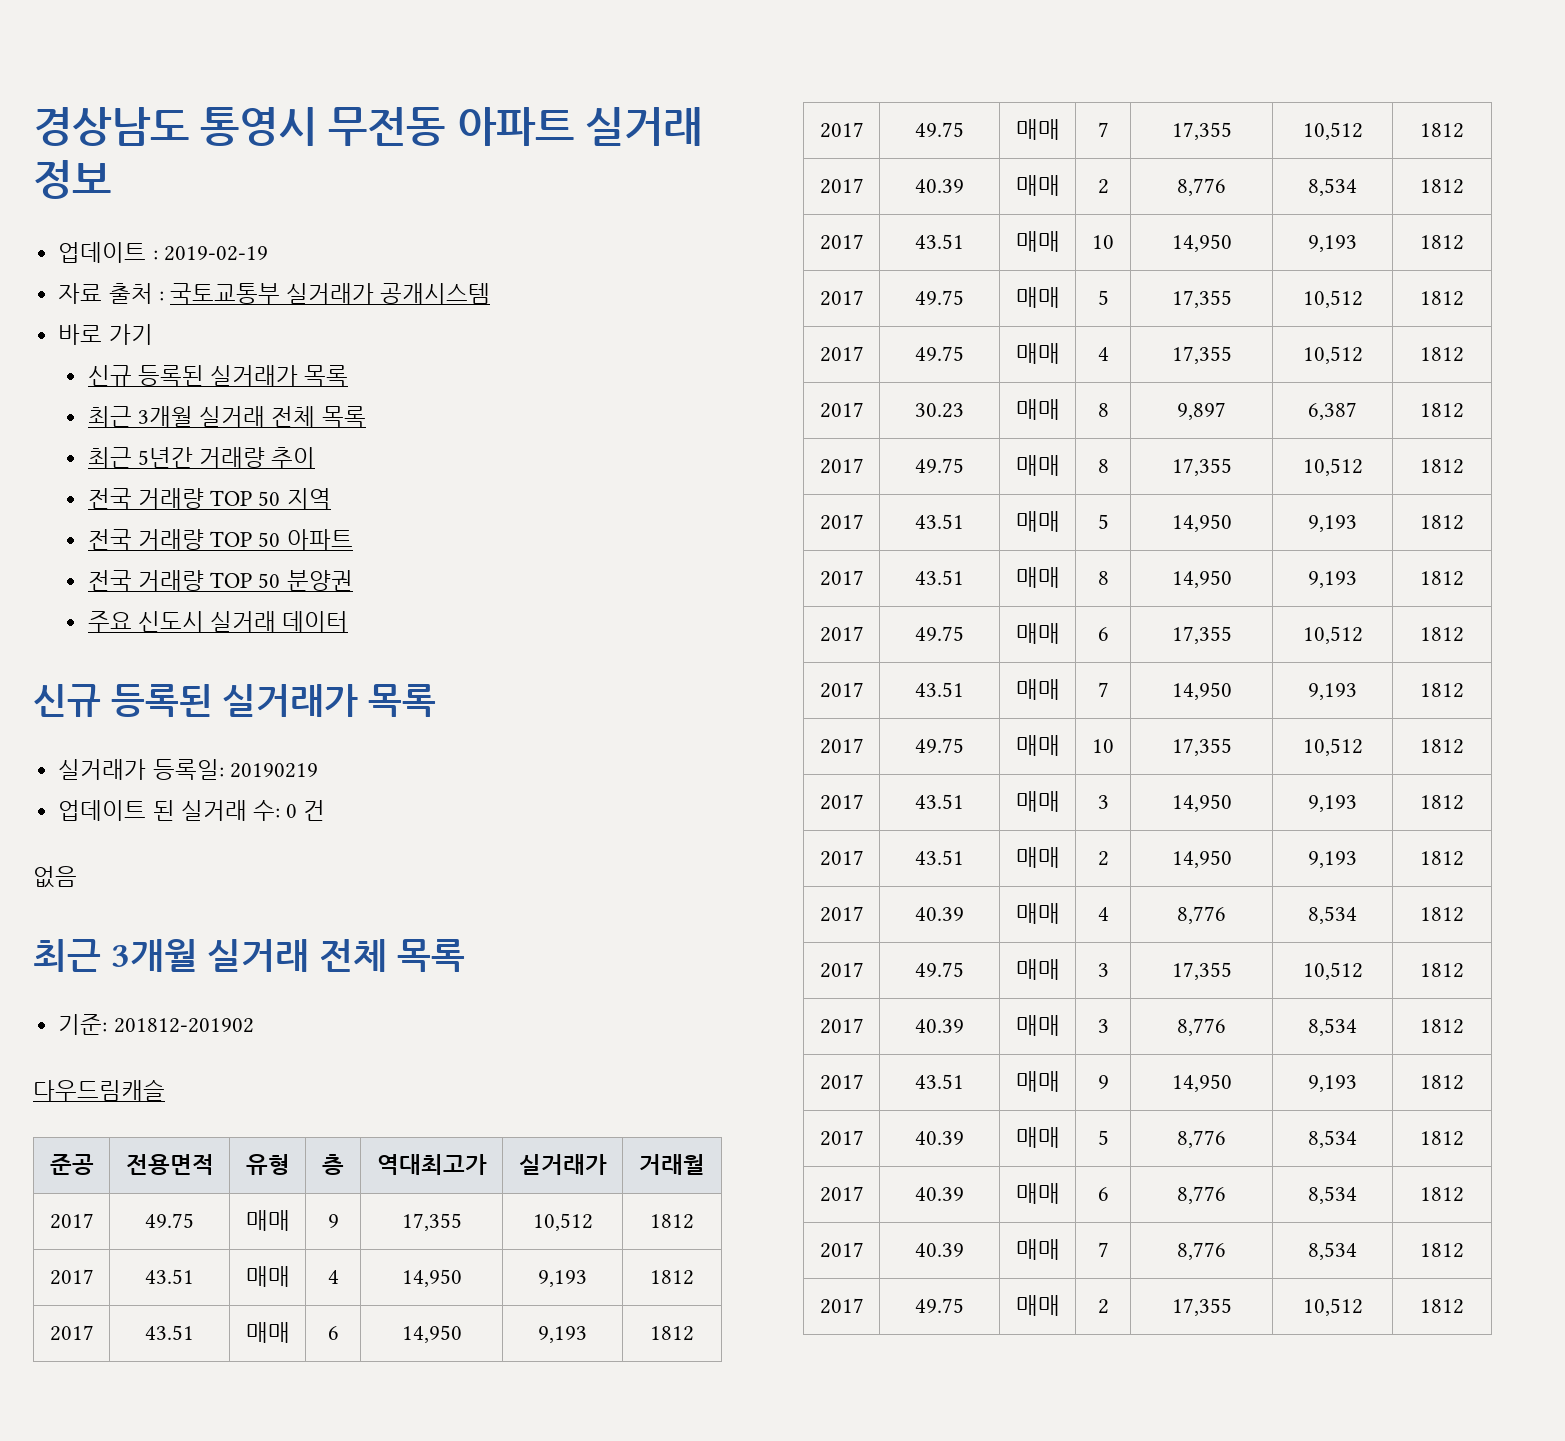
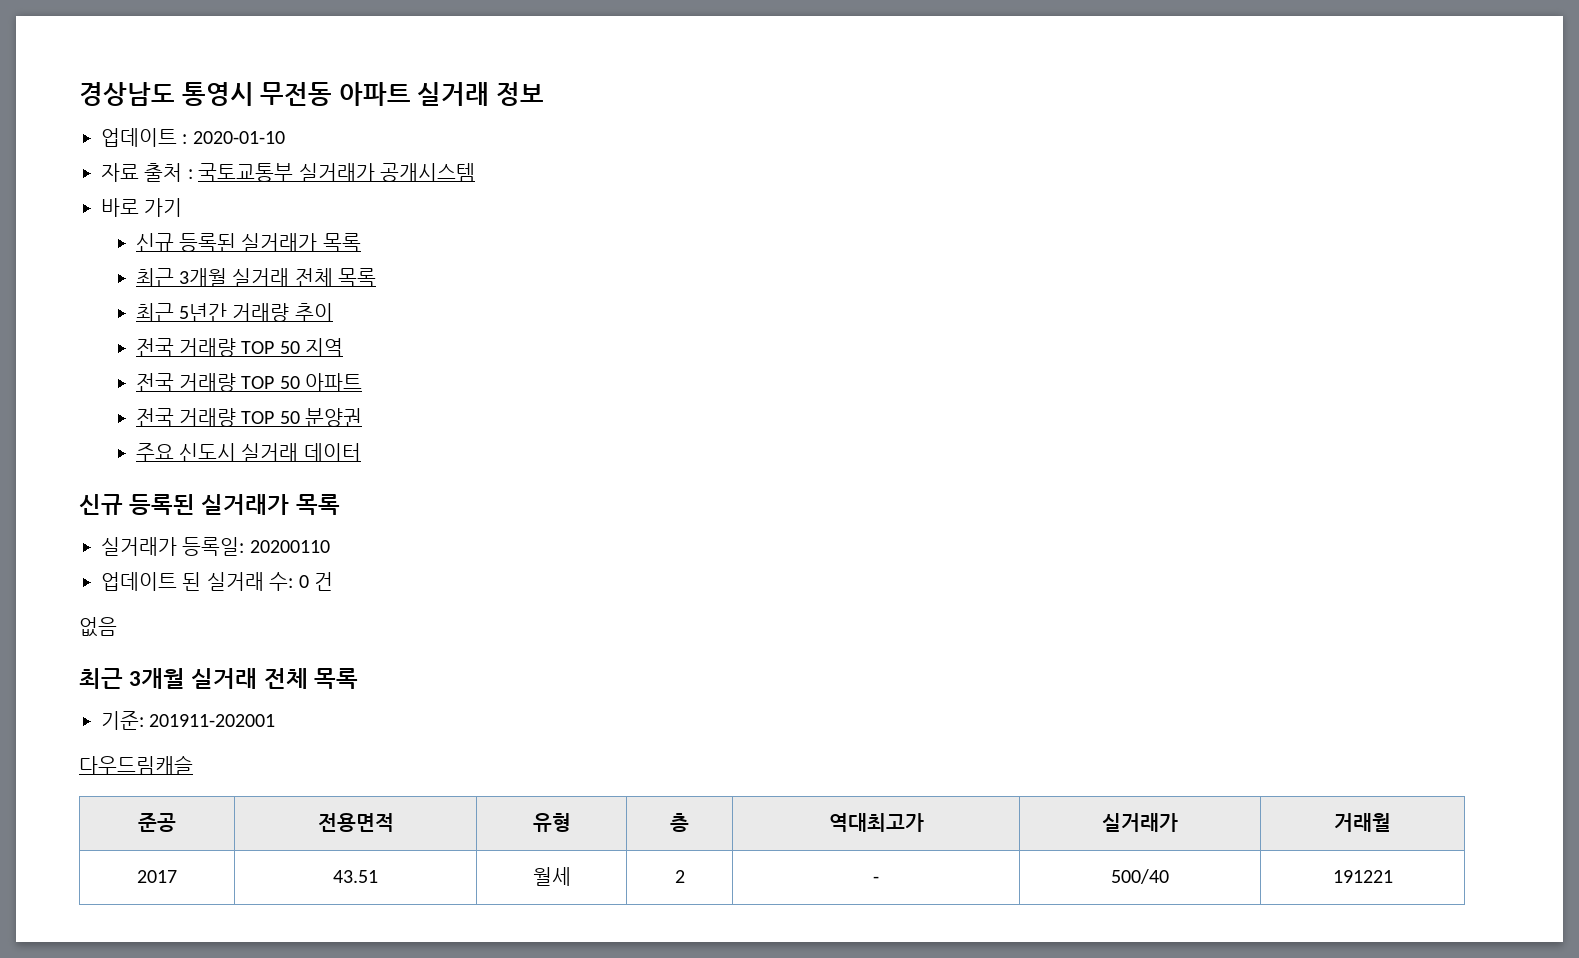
- 업데이트 : 2019-02-19
+ 업데이트 : 2020-01-10
- 실거래가 등록일: 20190219
+ 실거래가 등록일: 20200110
- 기준: 201812-201902
+ 기준: 201911-202001
- 2017 | 49.75 | 매매 | 9 | 17,355 | 10,512 | 1812
- 2017 | 43.51 | 매매 | 4 | 14,950 | 9,193 | 1812
- 2017 | 43.51 | 매매 | 6 | 14,950 | 9,193 | 1812
- 2017 | 49.75 | 매매 | 7 | 17,355 | 10,512 | 1812
- 2017 | 40.39 | 매매 | 2 | 8,776 | 8,534 | 1812
- 2017 | 43.51 | 매매 | 10 | 14,950 | 9,193 | 1812
- 2017 | 49.75 | 매매 | 5 | 17,355 | 10,512 | 1812
- 2017 | 49.75 | 매매 | 4 | 17,355 | 10,512 | 1812
- 2017 | 30.23 | 매매 | 8 | 9,897 | 6,387 | 1812
- 2017 | 49.75 | 매매 | 8 | 17,355 | 10,512 | 1812
- 2017 | 43.51 | 매매 | 5 | 14,950 | 9,193 | 1812
- 2017 | 43.51 | 매매 | 8 | 14,950 | 9,193 | 1812
- 2017 | 49.75 | 매매 | 6 | 17,355 | 10,512 | 1812
- 2017 | 43.51 | 매매 | 7 | 14,950 | 9,193 | 1812
- 2017 | 49.75 | 매매 | 10 | 17,355 | 10,512 | 1812
- 2017 | 43.51 | 매매 | 3 | 14,950 | 9,193 | 1812
- 2017 | 43.51 | 매매 | 2 | 14,950 | 9,193 | 1812
- 2017 | 40.39 | 매매 | 4 | 8,776 | 8,534 | 1812
- 2017 | 49.75 | 매매 | 3 | 17,355 | 10,512 | 1812
- 2017 | 40.39 | 매매 | 3 | 8,776 | 8,534 | 1812
- 2017 | 43.51 | 매매 | 9 | 14,950 | 9,193 | 1812
- 2017 | 40.39 | 매매 | 5 | 8,776 | 8,534 | 1812
- 2017 | 40.39 | 매매 | 6 | 8,776 | 8,534 | 1812
- 2017 | 40.39 | 매매 | 7 | 8,776 | 8,534 | 1812
- 2017 | 49.75 | 매매 | 2 | 17,355 | 10,512 | 1812
+ 2017 | 43.51 | 월세 | 2 | - | 500/40 | 191221

